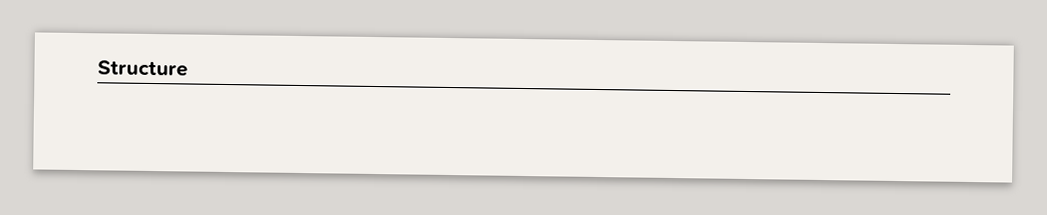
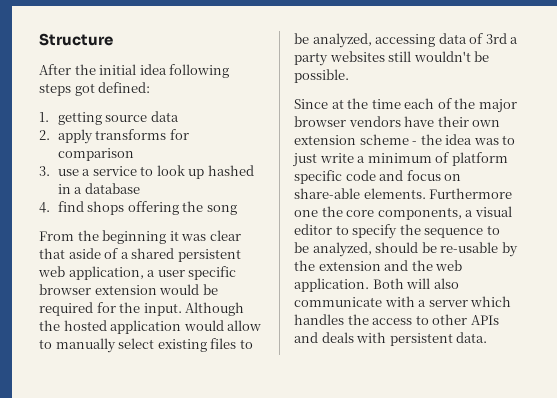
+ After the initial idea following steps got defined:
+ 1. getting source data
+ 2. apply transforms for comparison
+ 3. use a service to look up hashed in a database
+ 4. find shops offering the song
+ From the beginning it was clear that aside of a shared persistent web application, a user specific browser extension would be required for the input. Although the hosted application would allow to manually select existing files to be analyzed, accessing data of 3rd a party websites still wouldn't be possible.
+ Since at the time each of the major browser vendors have their own extension scheme - the idea was to just write a minimum of platform specific code and focus on share-able elements. Furthermore one the core components, a visual editor to specify the sequence to be analyzed, should be re-usable by the extension and the web application. Both will also communicate with a server which handles the access to other APIs and deals with persistent data.

